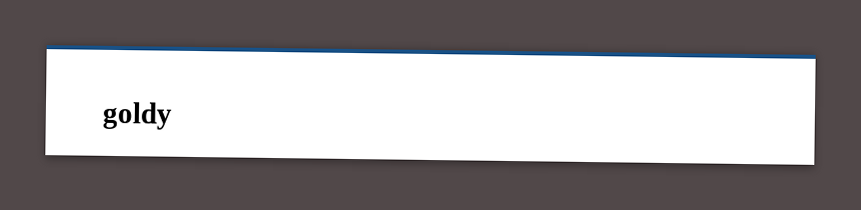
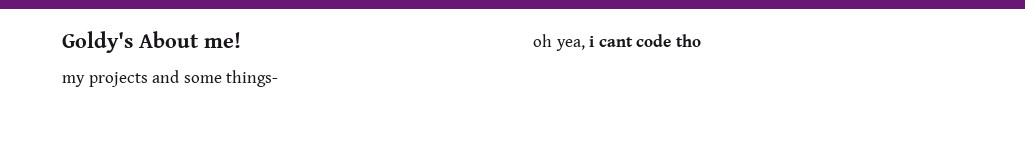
- goldy
+ Goldy's About me!
+ my projects and some things-
+ oh yea, i cant code tho

